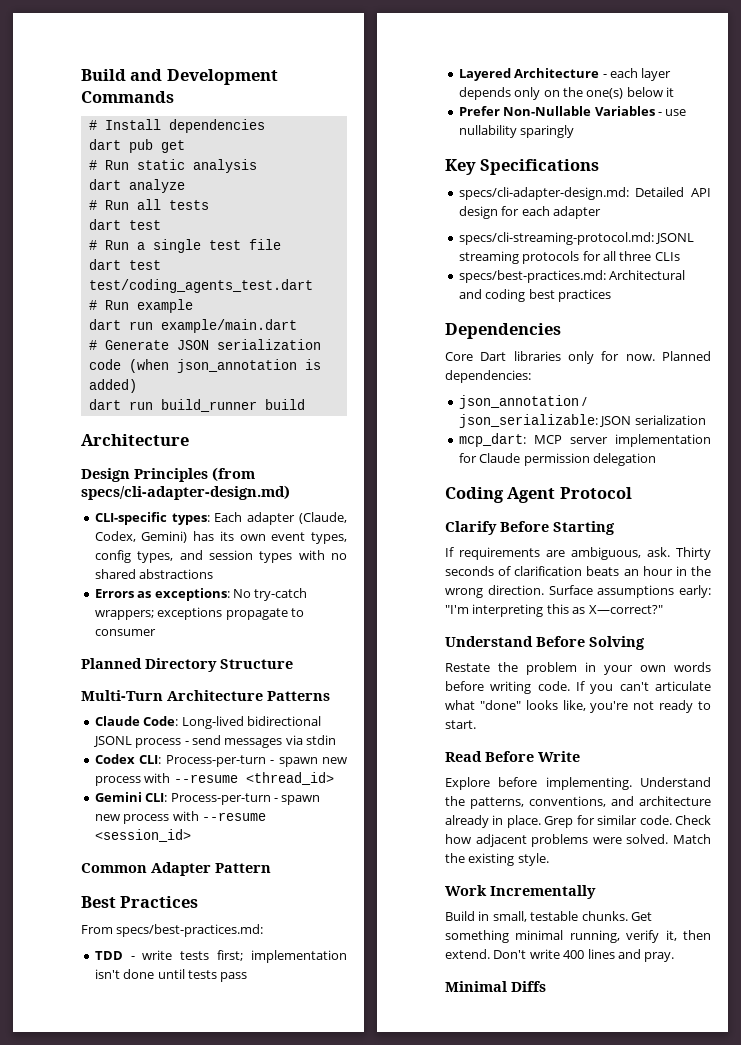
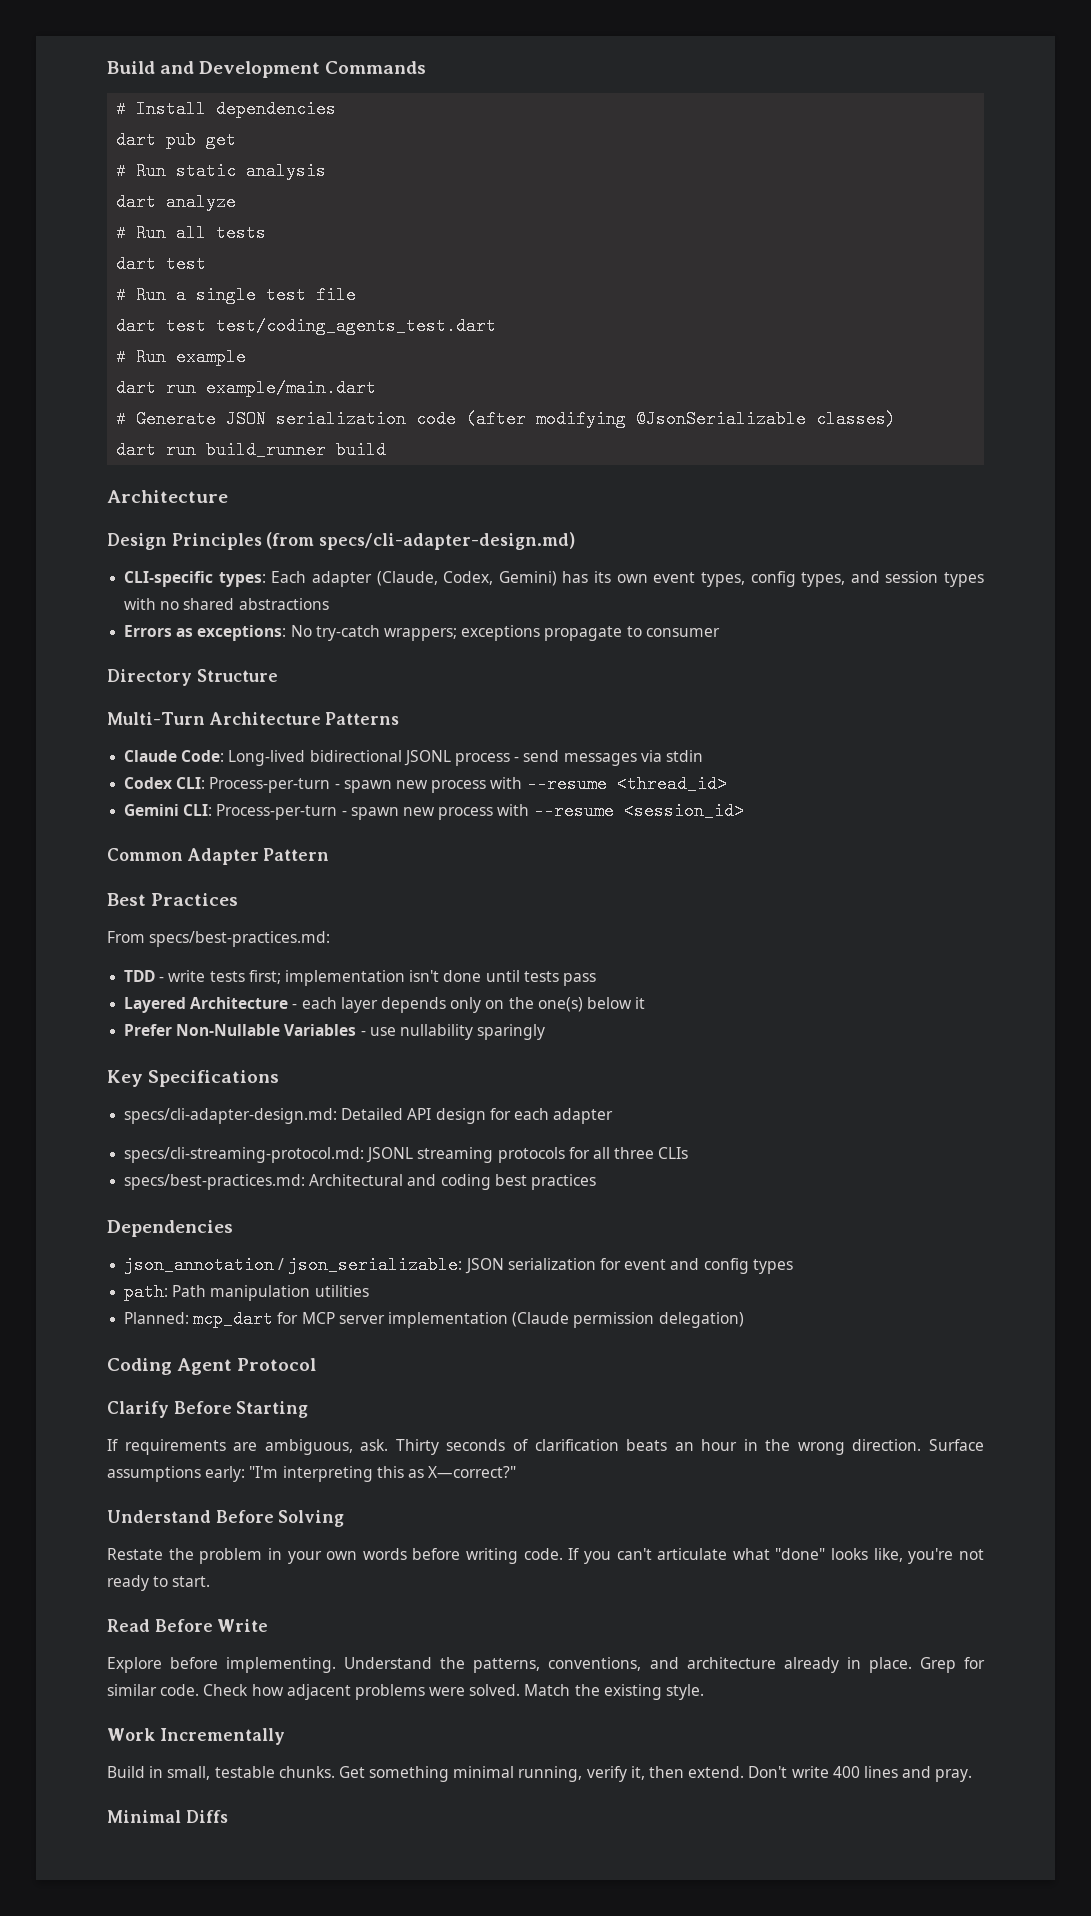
- # Generate JSON serialization code (when json_annotation is added)
+ # Generate JSON serialization code (after modifying @JsonSerializable classes)
- Planned Directory Structure
+ Directory Structure
- Core Dart libraries only for now. Planned dependencies:
- json_annotation / json_serializable: JSON serialization
- mcp_dart: MCP server implementation for Claude permission delegation
+ json_annotation / json_serializable: JSON serialization for event and config types
+ path: Path manipulation utilities
+ Planned: mcp_dart for MCP server implementation (Claude permission delegation)

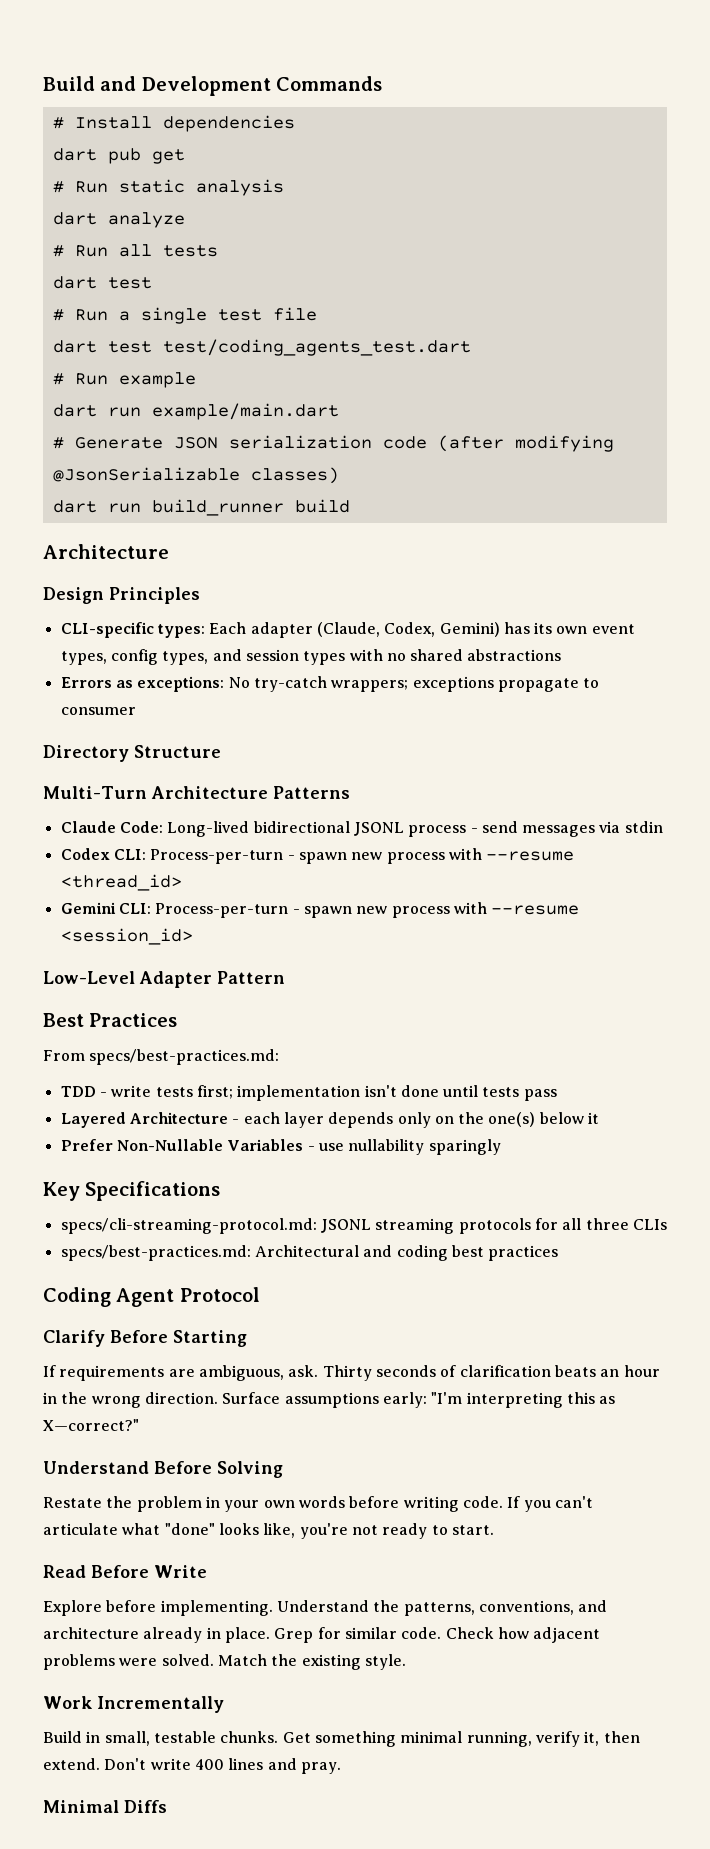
- Design Principles (from specs/cli-adapter-design.md)
+ Design Principles
- Common Adapter Pattern
+ Low-Level Adapter Pattern
- specs/cli-adapter-design.md: Detailed API design for each adapter
- Dependencies
- json_annotation / json_serializable: JSON serialization for event and config types
- path: Path manipulation utilities
- Planned: mcp_dart for MCP server implementation (Claude permission delegation)

